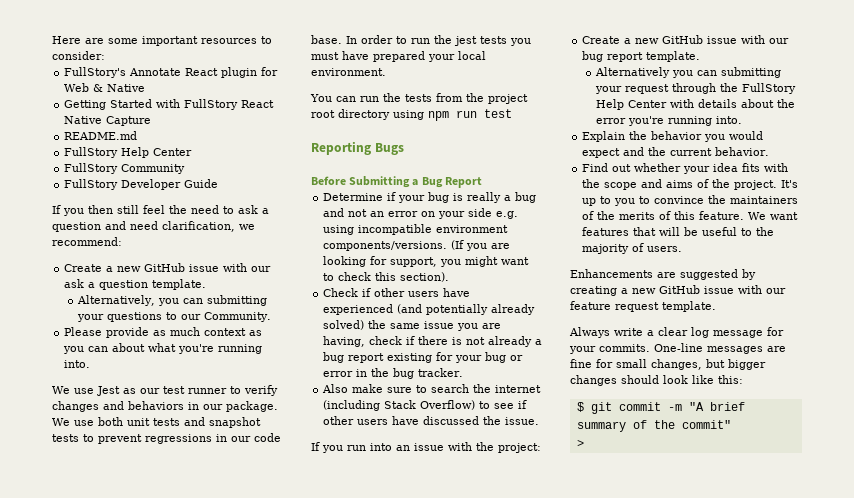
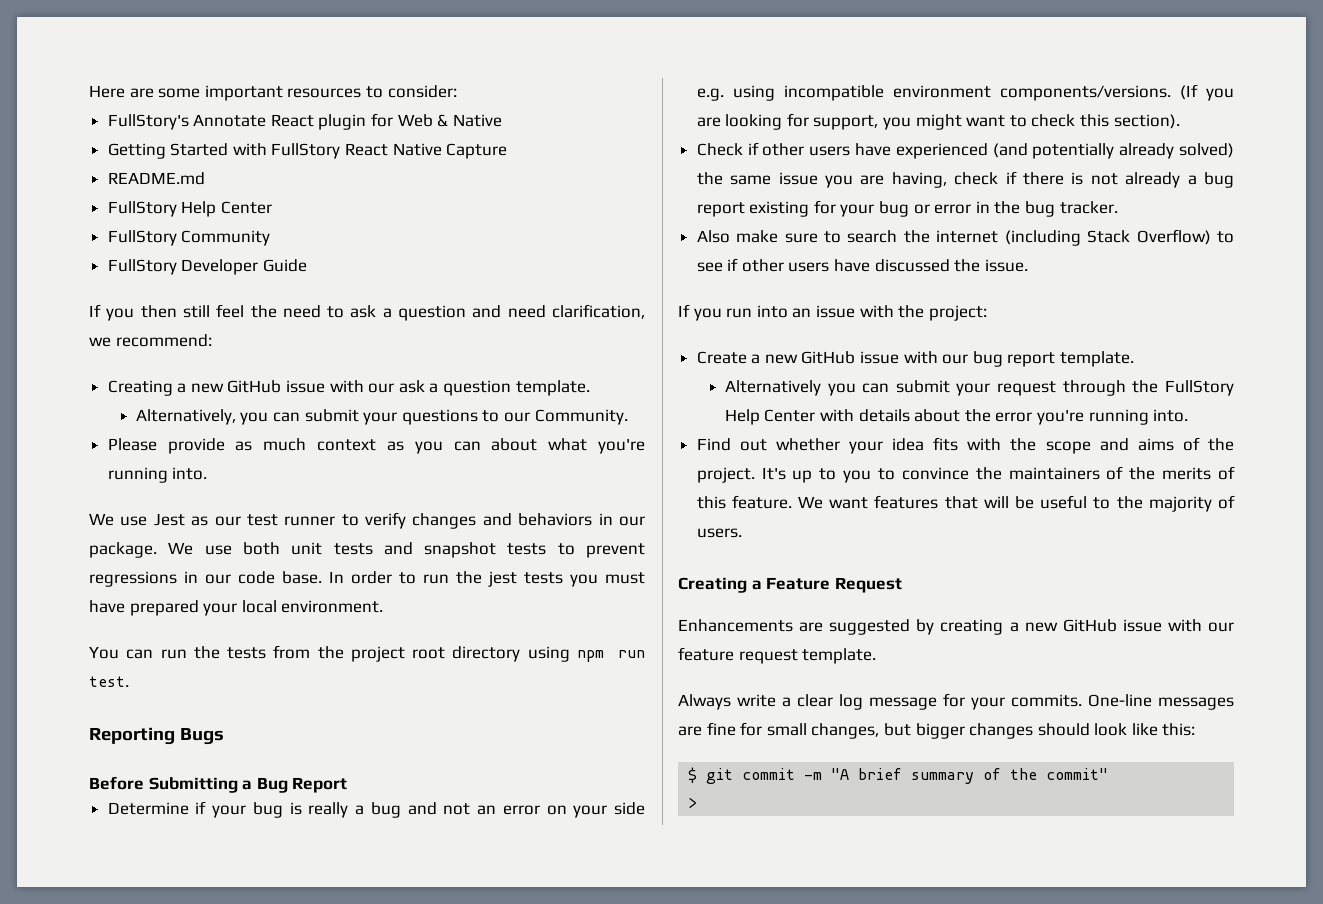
- Create a new GitHub issue with our ask a question template.
+ Creating a new GitHub issue with our ask a question template.
- Alternatively, you can submitting your questions to our Community.
+ Alternatively, you can submit your questions to our Community.
- You can run the tests from the project root directory using npm run test
+ You can run the tests from the project root directory using npm run test.
- Alternatively you can submitting your request through the FullStory Help Center with details about the error you're running into.
+ Alternatively you can submit your request through the FullStory Help Center with details about the error you're running into.
- Explain the behavior you would expect and the current behavior.
+ Creating a Feature Request

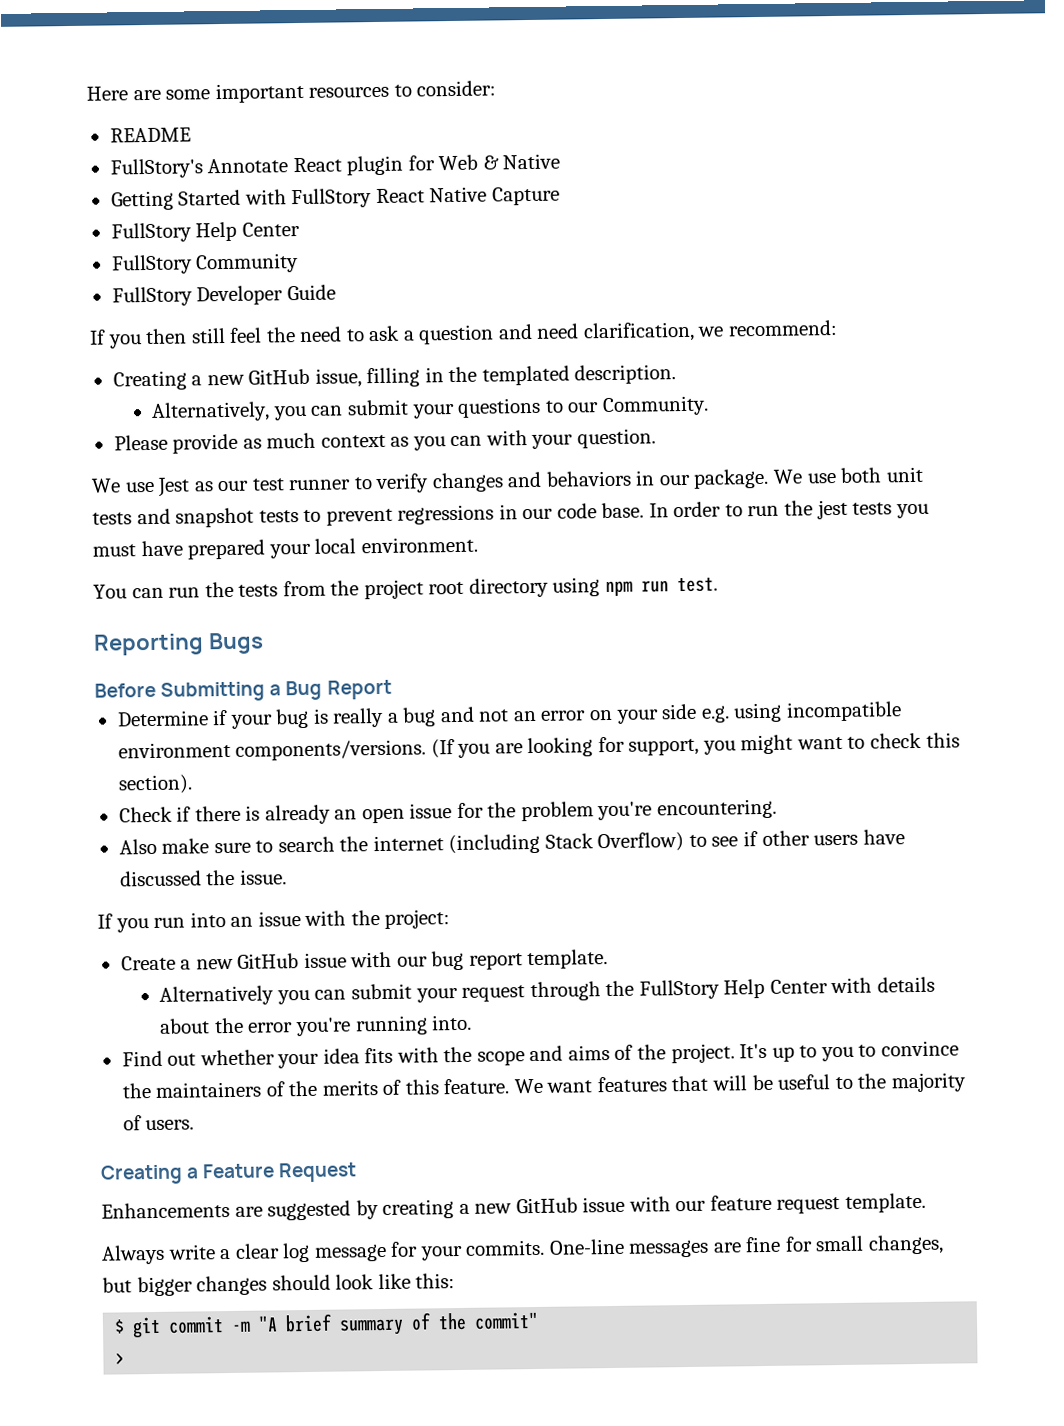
+ README
- README.md
- Creating a new GitHub issue with our ask a question template.
+ Creating a new GitHub issue, filling in the templated description.
- Please provide as much context as you can about what you're running into.
+ Please provide as much context as you can with your question.
- Check if other users have experienced (and potentially already solved) the same issue you are having, check if there is not already a bug report existing for your bug or error in the bug tracker.
+ Check if there is already an open issue for the problem you're encountering.

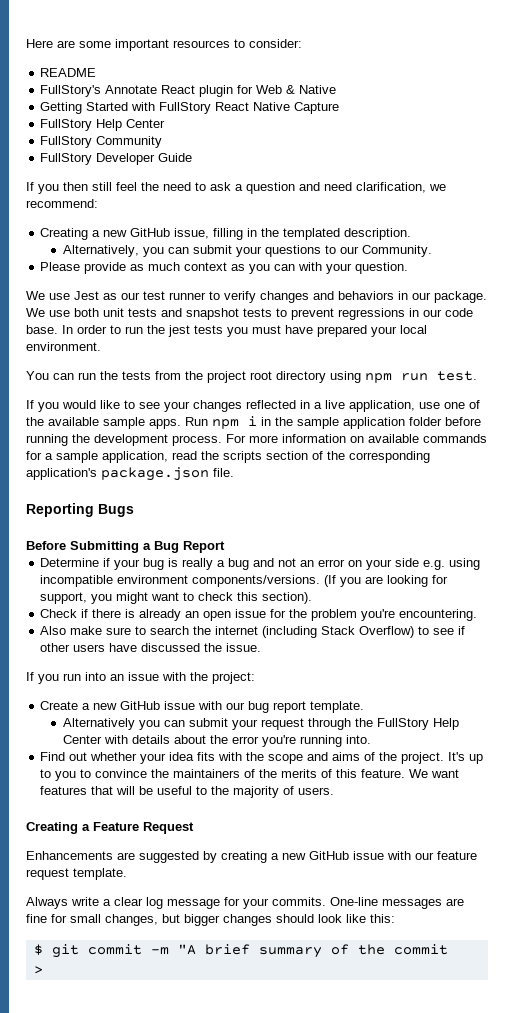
+ If you would like to see your changes reflected in a live application, use one of the available sample apps. Run npm i in the sample application folder before running the development process. For more information on available commands for a sample application, read the scripts section of the corresponding application's package.json file.
- $ git commit -m "A brief summary of the commit"
+ $ git commit -m "A brief summary of the commit

